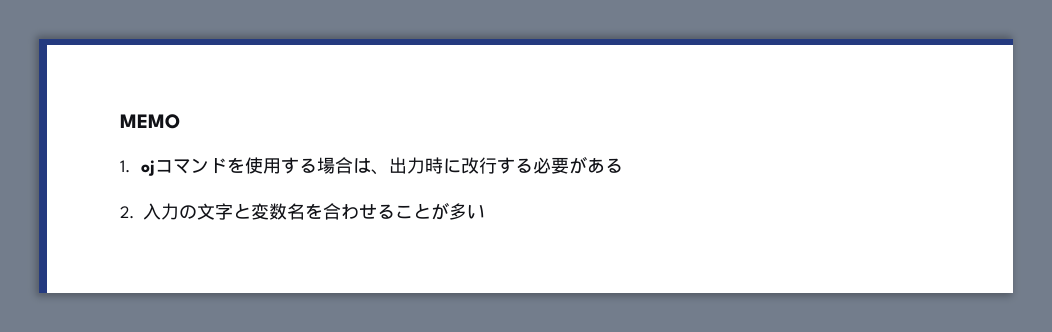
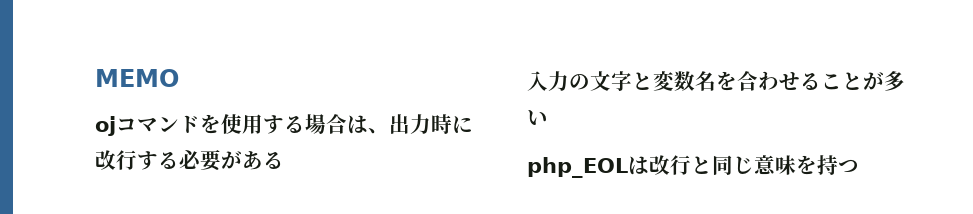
- 1. ojコマンドを使用する場合は、出力時に改行する必要がある
+ ojコマンドを使用する場合は、出力時に改行する必要がある
- 2.入力の文字と変数名を合わせることが多い
+ 入力の文字と変数名を合わせることが多い
+ php_EOLは改行と同じ意味を持つ

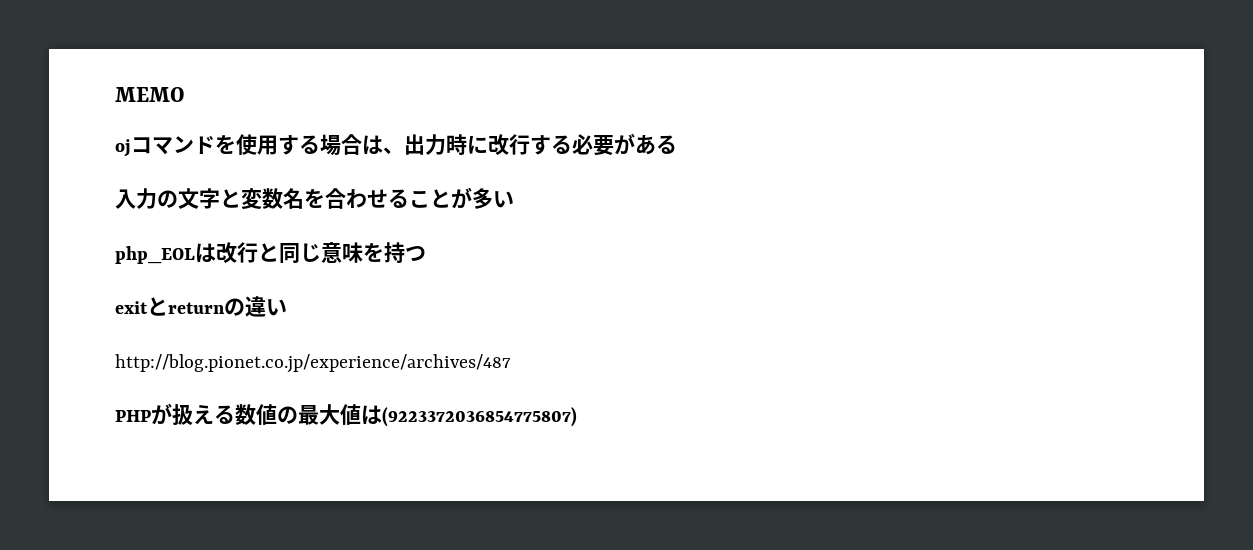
+ exitとreturnの違い
+ http://blog.pionet.co.jp/experience/archives/487
+ PHPが扱える数値の最大値は(9223372036854775807)

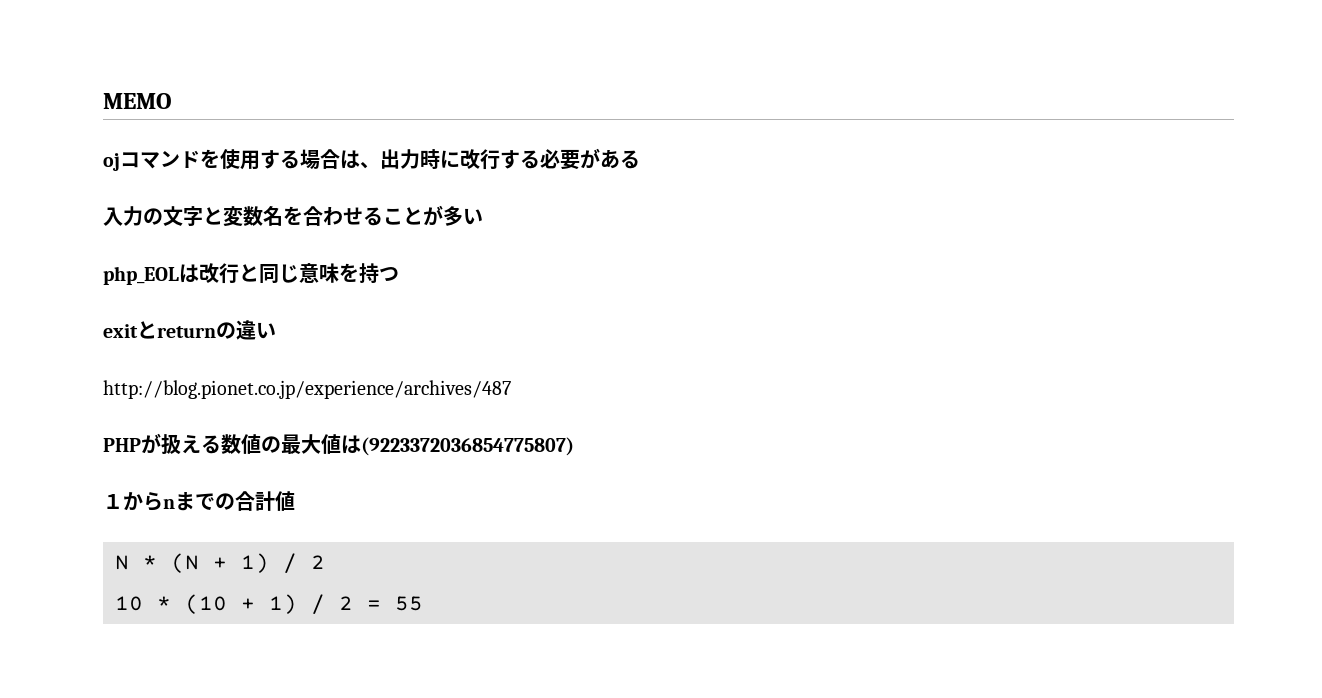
+ １からnまでの合計値
+ N * (N + 1) / 2
+ 10 * (10 + 1) / 2 = 55

